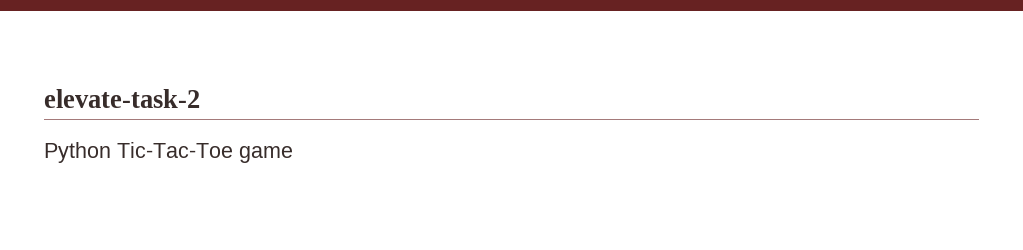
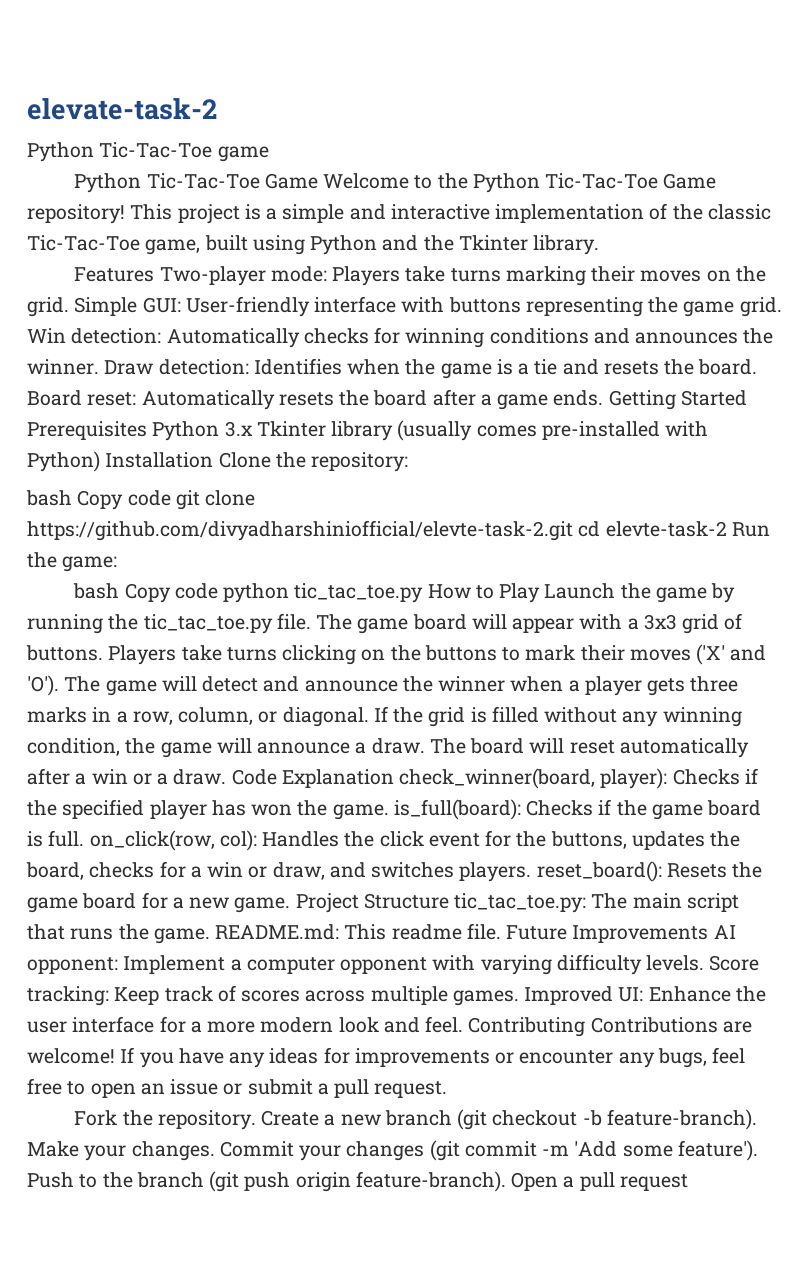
+ Python Tic-Tac-Toe Game Welcome to the Python Tic-Tac-Toe Game repository! This project is a simple and interactive implementation of the classic Tic-Tac-Toe game, built using Python and the Tkinter library.
+ Features Two-player mode: Players take turns marking their moves on the grid. Simple GUI: User-friendly interface with buttons representing the game grid. Win detection: Automatically checks for winning conditions and announces the winner. Draw detection: Identifies when the game is a tie and resets the board. Board reset: Automatically resets the board after a game ends. Getting Started Prerequisites Python 3.x Tkinter library (usually comes pre-installed with Python) Installation Clone the repository:
+ bash Copy code git clone https://github.com/divyadharshiniofficial/elevte-task-2.git cd elevte-task-2 Run the game:
+ bash Copy code python tic_tac_toe.py How to Play Launch the game by running the tic_tac_toe.py file. The game board will appear with a 3x3 grid of buttons. Players take turns clicking on the buttons to mark their moves ('X' and 'O'). The game will detect and announce the winner when a player gets three marks in a row, column, or diagonal. If the grid is filled without any winning condition, the game will announce a draw. The board will reset automatically after a win or a draw. Code Explanation check_winner(board, player): Checks if the specified player has won the game. is_full(board): Checks if the game board is full. on_click(row, col): Handles the click event for the buttons, updates the board, checks for a win or draw, and switches players. reset_board(): Resets the game board for a new game. Project Structure tic_tac_toe.py: The main script that runs the game. README.md: This readme file. Future Improvements AI opponent: Implement a computer opponent with varying difficulty levels. Score tracking: Keep track of scores across multiple games. Improved UI: Enhance the user interface for a more modern look and feel. Contributing Contributions are welcome! If you have any ideas for improvements or encounter any bugs, feel free to open an issue or submit a pull request.
+ Fork the repository. Create a new branch (git checkout -b feature-branch). Make your changes. Commit your changes (git commit -m 'Add some feature'). Push to the branch (git push origin feature-branch). Open a pull request

